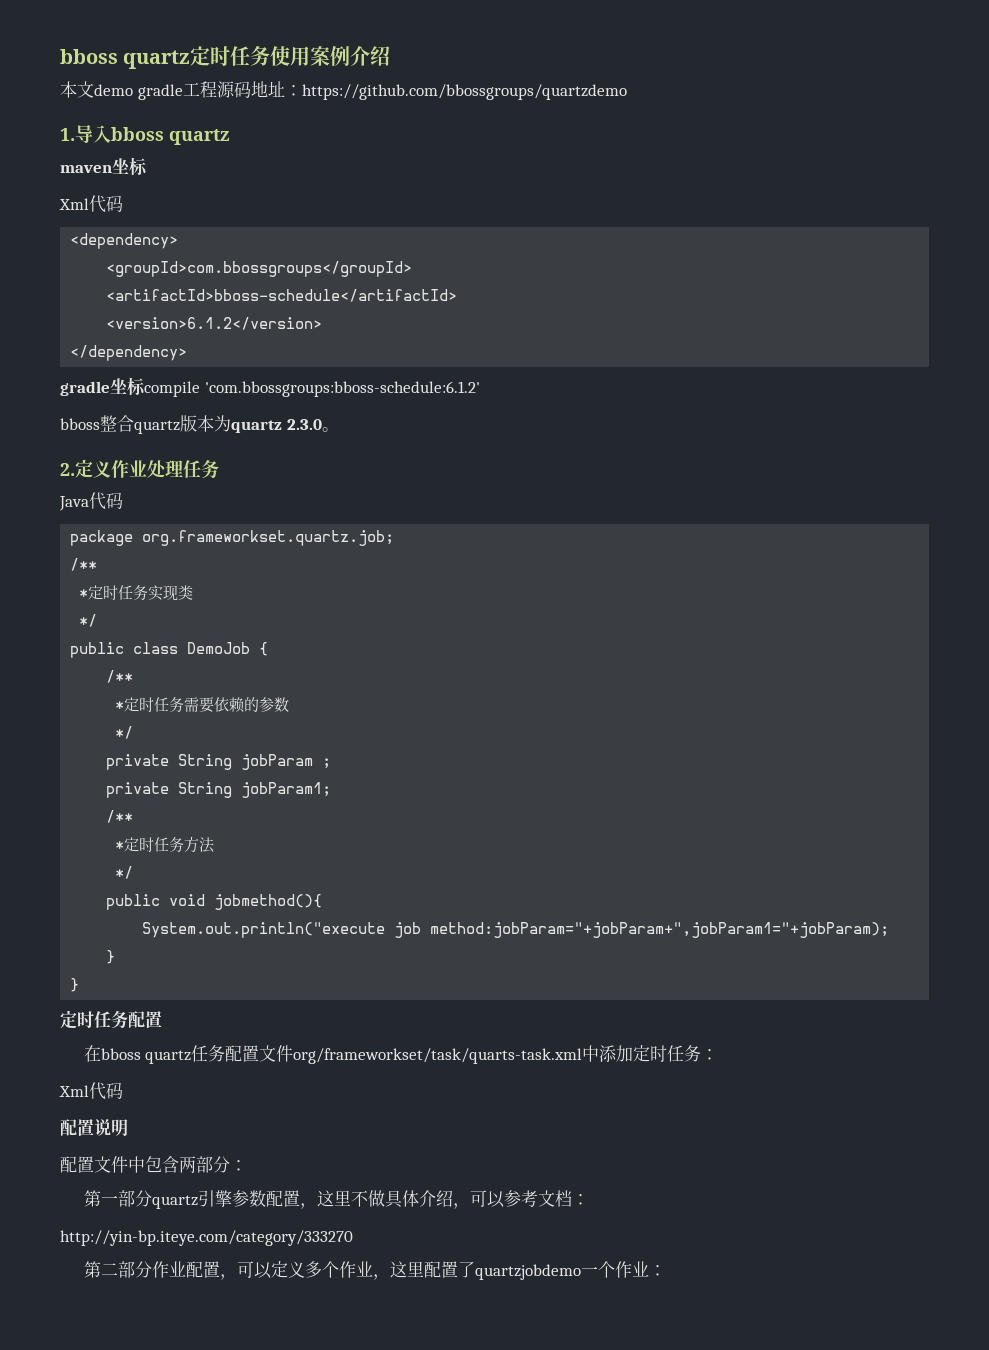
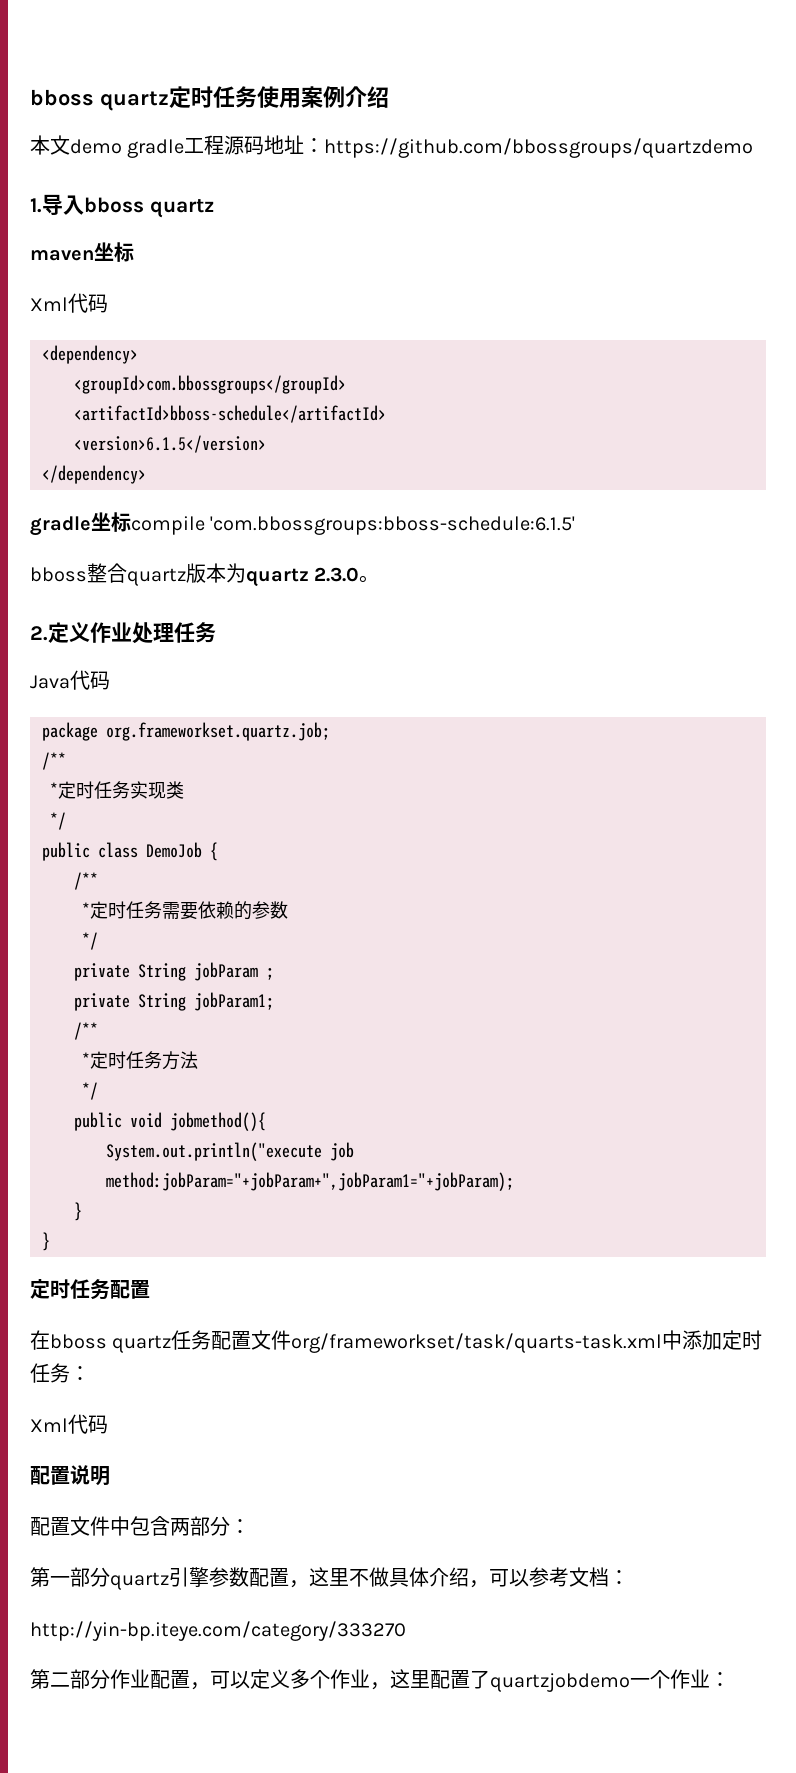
- <version>6.1.2</version>
+ <version>6.1.5</version>
- gradle坐标compile 'com.bbossgroups:bboss-schedule:6.1.2'
+ gradle坐标compile 'com.bbossgroups:bboss-schedule:6.1.5'

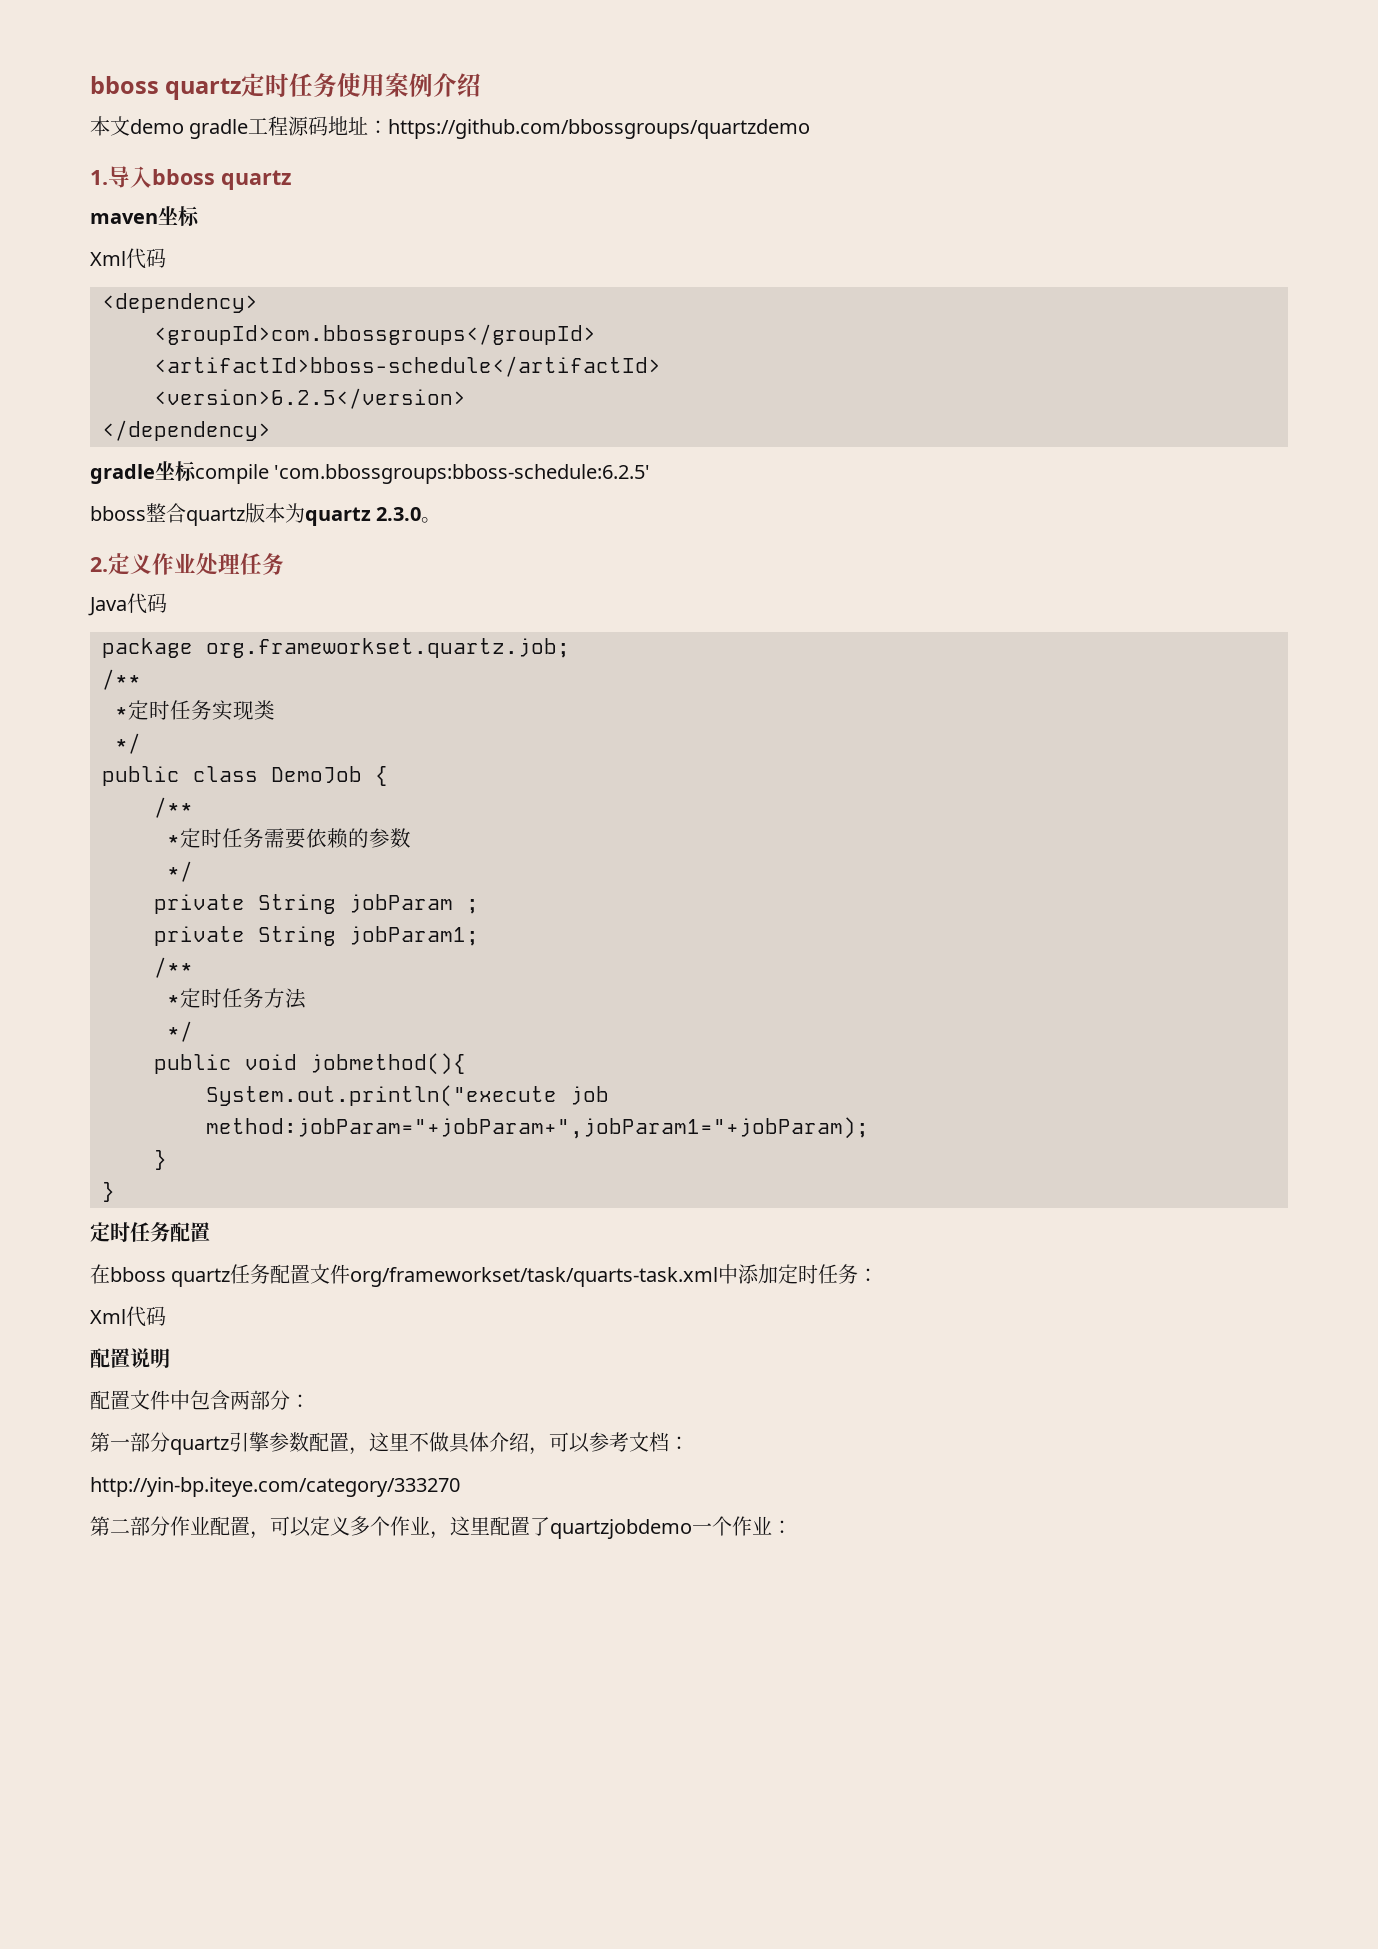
- <version>6.1.5</version>
+ <version>6.2.5</version>
- gradle坐标compile 'com.bbossgroups:bboss-schedule:6.1.5'
+ gradle坐标compile 'com.bbossgroups:bboss-schedule:6.2.5'

